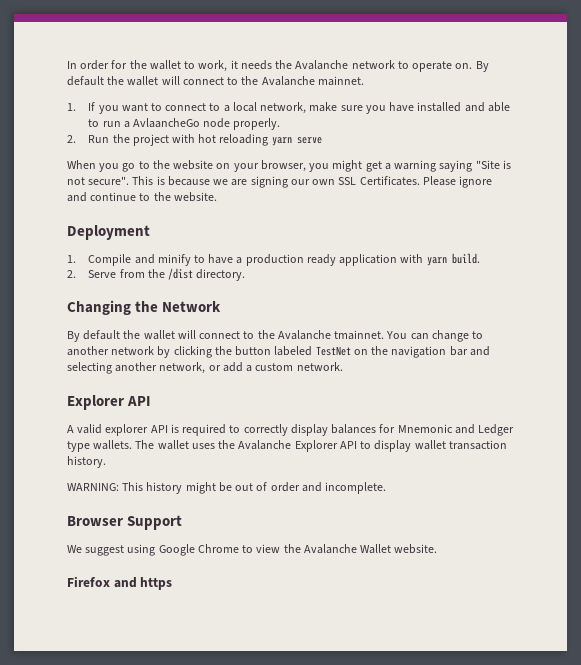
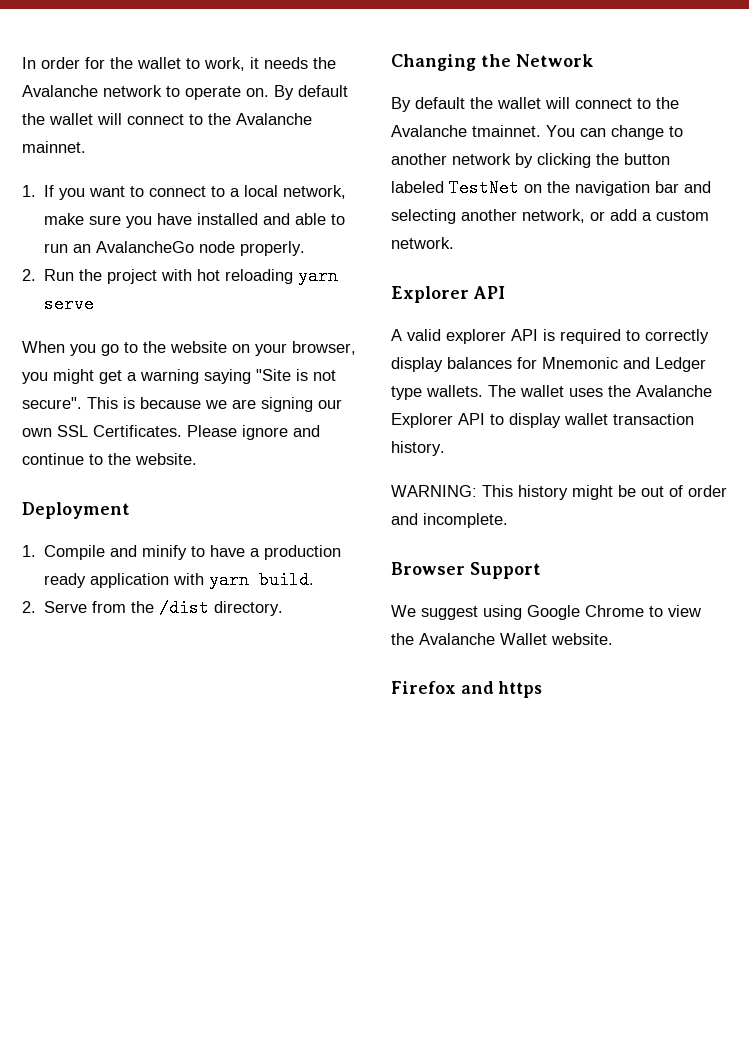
- 1. If you want to connect to a local network, make sure you have installed and able to run a AvlaancheGo node properly.
+ 1. If you want to connect to a local network, make sure you have installed and able to run an AvalancheGo node properly.

